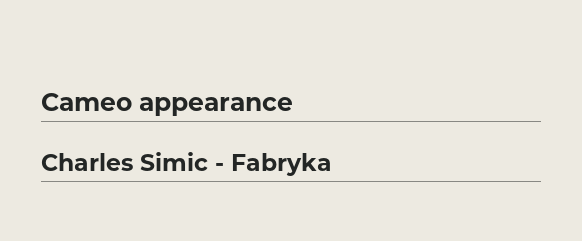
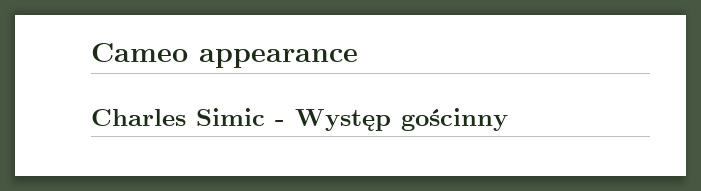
- Charles Simic - Fabryka
+ Charles Simic - Występ gościnny

